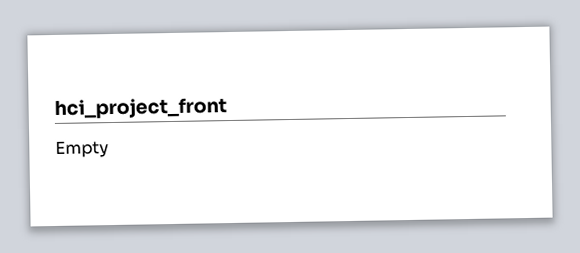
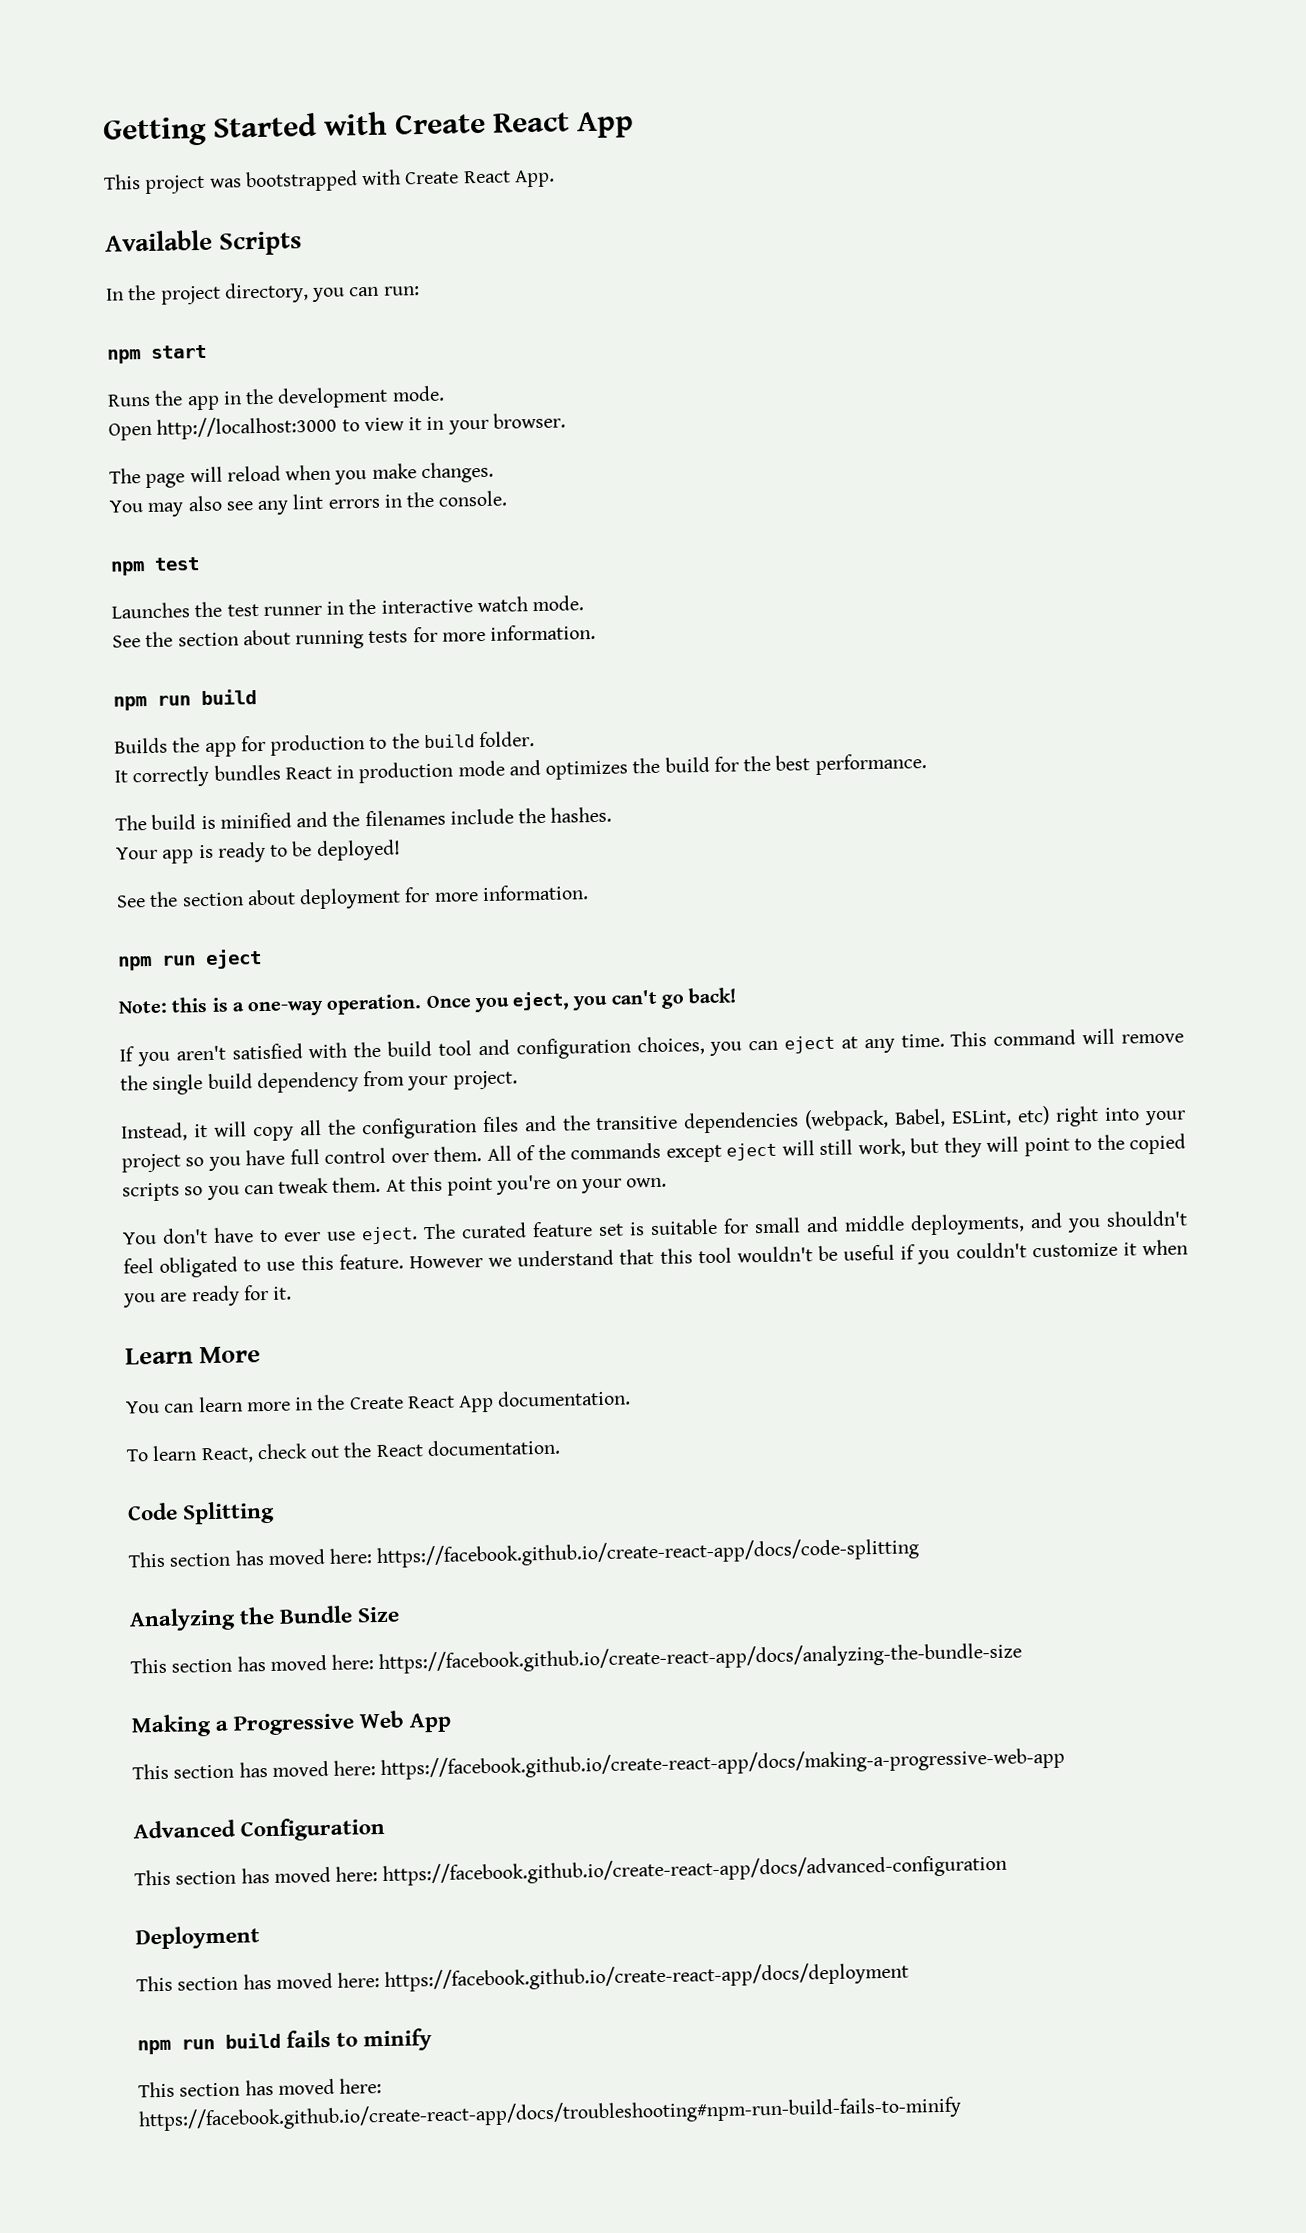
- hci_project_front
- Empty
+ Getting Started with Create React App
+ This project was bootstrapped with Create React App.
+ Available Scripts
+ In the project directory, you can run:
+ npm start
+ Runs the app in the development mode.
+ Open http://localhost:3000 to view it in your browser.
+ The page will reload when you make changes.
+ You may also see any lint errors in the console.
+ npm test
+ Launches the test runner in the interactive watch mode.
+ See the section about running tests for more information.
+ npm run build
+ Builds the app for production to the build folder.
+ It correctly bundles React in production mode and optimizes the build for the best performance.
+ The build is minified and the filenames include the hashes.
+ Your app is ready to be deployed!
+ See the section about deployment for more information.
+ npm run eject
+ Note: this is a one-way operation. Once you eject, you can't go back!
+ If you aren't satisfied with the build tool and configuration choices, you can eject at any time. This command will remove the single build dependency from your project.
+ Instead, it will copy all the configuration files and the transitive dependencies (webpack, Babel, ESLint, etc) right into your project so you have full control over them. All of the commands except eject will still work, but they will point to the copied scripts so you can tweak them. At this point you're on your own.
+ You don't have to ever use eject. The curated feature set is suitable for small and middle deployments, and you shouldn't feel obligated to use this feature. However we understand that this tool wouldn't be useful if you couldn't customize it when you are ready for it.
+ Learn More
+ You can learn more in the Create React App documentation.
+ To learn React, check out the React documentation.
+ Code Splitting
+ This section has moved here: https://facebook.github.io/create-react-app/docs/code-splitting
+ Analyzing the Bundle Size
+ This section has moved here: https://facebook.github.io/create-react-app/docs/analyzing-the-bundle-size
+ Making a Progressive Web App
+ This section has moved here: https://facebook.github.io/create-react-app/docs/making-a-progressive-web-app
+ Advanced Configuration
+ This section has moved here: https://facebook.github.io/create-react-app/docs/advanced-configuration
+ Deployment
+ This section has moved here: https://facebook.github.io/create-react-app/docs/deployment
+ npm run build fails to minify
+ This section has moved here: https://facebook.github.io/create-react-app/docs/troubleshooting#npm-run-build-fails-to-minify

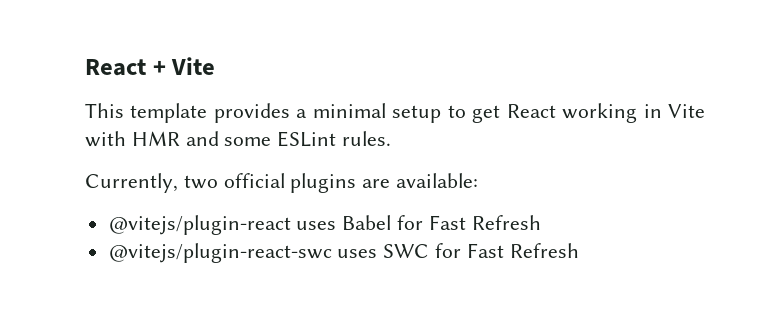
- Getting Started with Create React App
- This project was bootstrapped with Create React App.
- Available Scripts
- In the project directory, you can run:
- npm start
- Runs the app in the development mode.
- Open http://localhost:3000 to view it in your browser.
- The page will reload when you make changes.
- You may also see any lint errors in the console.
- npm test
- Launches the test runner in the interactive watch mode.
- See the section about running tests for more information.
- npm run build
- Builds the app for production to the build folder.
- It correctly bundles React in production mode and optimizes the build for the best performance.
- The build is minified and the filenames include the hashes.
- Your app is ready to be deployed!
- See the section about deployment for more information.
- npm run eject
- Note: this is a one-way operation. Once you eject, you can't go back!
- If you aren't satisfied with the build tool and configuration choices, you can eject at any time. This command will remove the single build dependency from your project.
- Instead, it will copy all the configuration files and the transitive dependencies (webpack, Babel, ESLint, etc) right into your project so you have full control over them. All of the commands except eject will still work, but they will point to the copied scripts so you can tweak them. At this point you're on your own.
- You don't have to ever use eject. The curated feature set is suitable for small and middle deployments, and you shouldn't feel obligated to use this feature. However we understand that this tool wouldn't be useful if you couldn't customize it when you are ready for it.
- Learn More
- You can learn more in the Create React App documentation.
- To learn React, check out the React documentation.
- Code Splitting
- This section has moved here: https://facebook.github.io/create-react-app/docs/code-splitting
- Analyzing the Bundle Size
- This section has moved here: https://facebook.github.io/create-react-app/docs/analyzing-the-bundle-size
- Making a Progressive Web App
- This section has moved here: https://facebook.github.io/create-react-app/docs/making-a-progressive-web-app
- Advanced Configuration
- This section has moved here: https://facebook.github.io/create-react-app/docs/advanced-configuration
- Deployment
- This section has moved here: https://facebook.github.io/create-react-app/docs/deployment
- npm run build fails to minify
- This section has moved here: https://facebook.github.io/create-react-app/docs/troubleshooting#npm-run-build-fails-to-minify
+ React + Vite
+ This template provides a minimal setup to get React working in Vite with HMR and some ESLint rules.
+ Currently, two official plugins are available:
+ @vitejs/plugin-react uses Babel for Fast Refresh
+ @vitejs/plugin-react-swc uses SWC for Fast Refresh

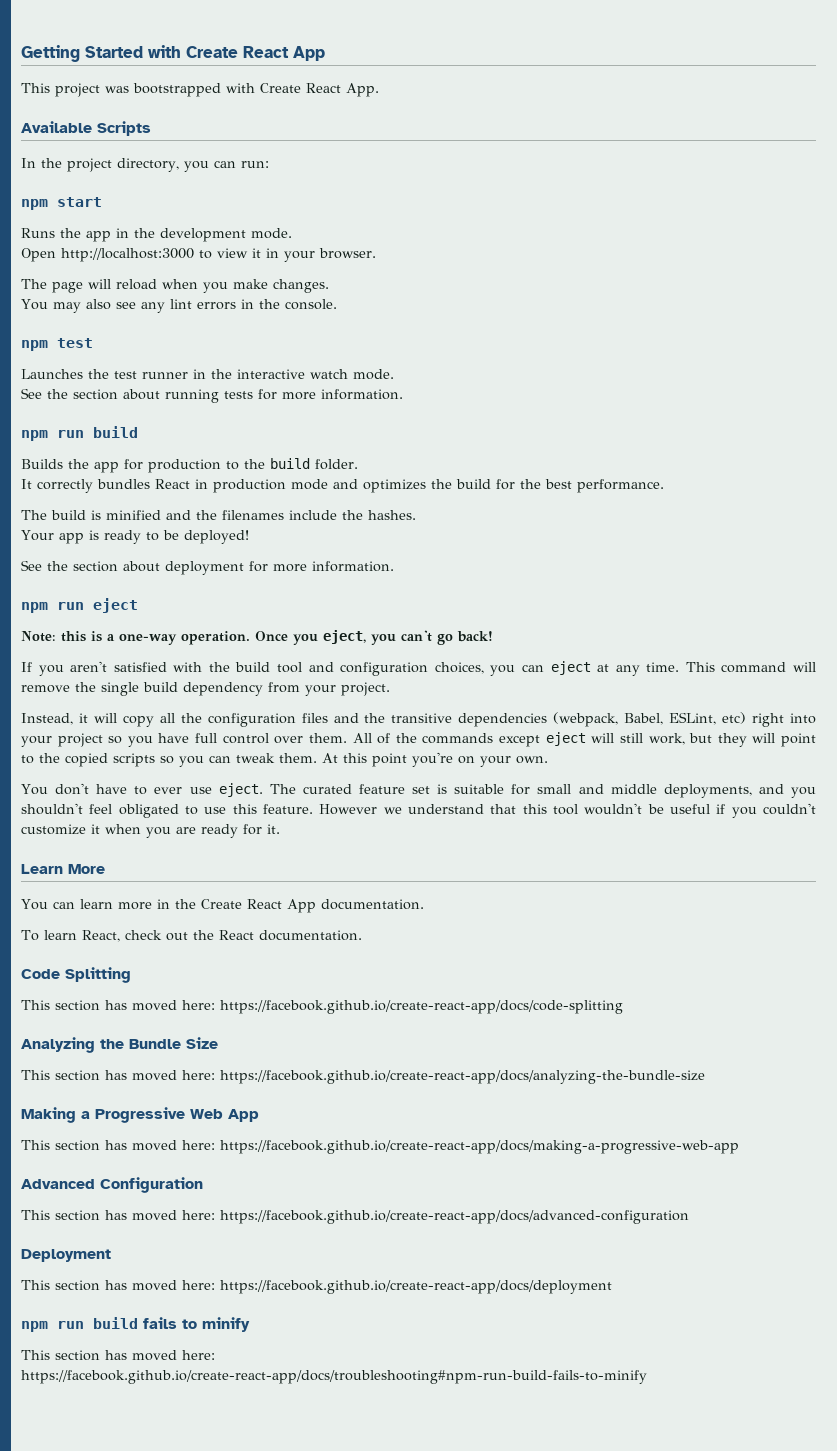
- React + Vite
- This template provides a minimal setup to get React working in Vite with HMR and some ESLint rules.
- Currently, two official plugins are available:
- @vitejs/plugin-react uses Babel for Fast Refresh
- @vitejs/plugin-react-swc uses SWC for Fast Refresh
+ Getting Started with Create React App
+ This project was bootstrapped with Create React App.
+ Available Scripts
+ In the project directory, you can run:
+ npm start
+ Runs the app in the development mode.
+ Open http://localhost:3000 to view it in your browser.
+ The page will reload when you make changes.
+ You may also see any lint errors in the console.
+ npm test
+ Launches the test runner in the interactive watch mode.
+ See the section about running tests for more information.
+ npm run build
+ Builds the app for production to the build folder.
+ It correctly bundles React in production mode and optimizes the build for the best performance.
+ The build is minified and the filenames include the hashes.
+ Your app is ready to be deployed!
+ See the section about deployment for more information.
+ npm run eject
+ Note: this is a one-way operation. Once you eject, you can't go back!
+ If you aren't satisfied with the build tool and configuration choices, you can eject at any time. This command will remove the single build dependency from your project.
+ Instead, it will copy all the configuration files and the transitive dependencies (webpack, Babel, ESLint, etc) right into your project so you have full control over them. All of the commands except eject will still work, but they will point to the copied scripts so you can tweak them. At this point you're on your own.
+ You don't have to ever use eject. The curated feature set is suitable for small and middle deployments, and you shouldn't feel obligated to use this feature. However we understand that this tool wouldn't be useful if you couldn't customize it when you are ready for it.
+ Learn More
+ You can learn more in the Create React App documentation.
+ To learn React, check out the React documentation.
+ Code Splitting
+ This section has moved here: https://facebook.github.io/create-react-app/docs/code-splitting
+ Analyzing the Bundle Size
+ This section has moved here: https://facebook.github.io/create-react-app/docs/analyzing-the-bundle-size
+ Making a Progressive Web App
+ This section has moved here: https://facebook.github.io/create-react-app/docs/making-a-progressive-web-app
+ Advanced Configuration
+ This section has moved here: https://facebook.github.io/create-react-app/docs/advanced-configuration
+ Deployment
+ This section has moved here: https://facebook.github.io/create-react-app/docs/deployment
+ npm run build fails to minify
+ This section has moved here: https://facebook.github.io/create-react-app/docs/troubleshooting#npm-run-build-fails-to-minify

